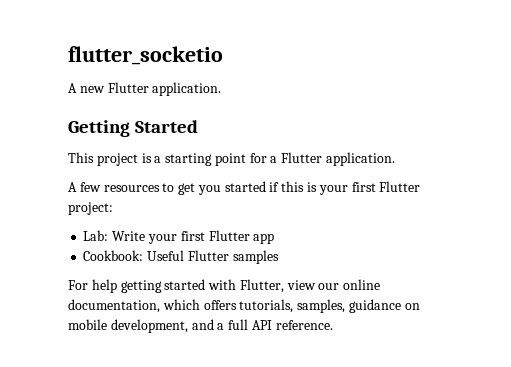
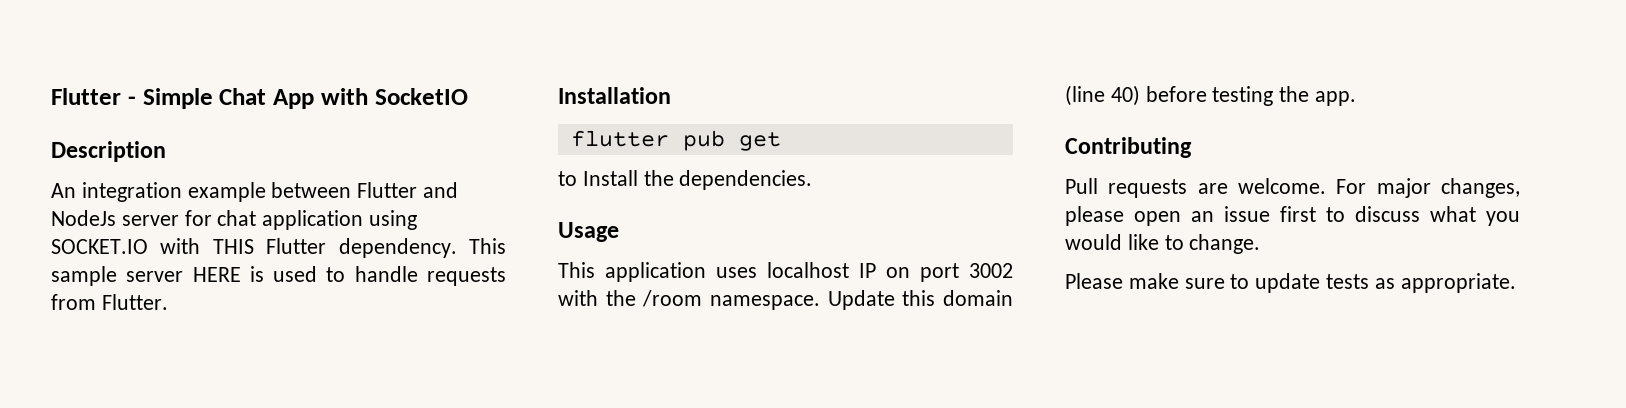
- flutter_socketio
- A new Flutter application.
- Getting Started
- This project is a starting point for a Flutter application.
- A few resources to get you started if this is your first Flutter project:
- Lab: Write your first Flutter app
- Cookbook: Useful Flutter samples
- For help getting started with Flutter, view our online documentation, which offers tutorials, samples, guidance on mobile development, and a full API reference.
+ Flutter - Simple Chat App with SocketIO
+ Description
+ An integration example between Flutter and NodeJs server for chat application using SOCKET.IO with THIS Flutter dependency. This sample server HERE is used to handle requests from Flutter.
+ Installation
+ flutter pub get
+ to Install the dependencies.
+ Usage
+ This application uses localhost IP on port 3002 with the /room namespace. Update this domain (line 40) before testing the app.
+ Contributing
+ Pull requests are welcome. For major changes, please open an issue first to discuss what you would like to change.
+ Please make sure to update tests as appropriate.

